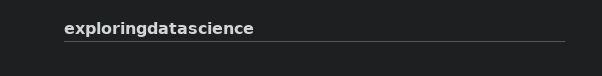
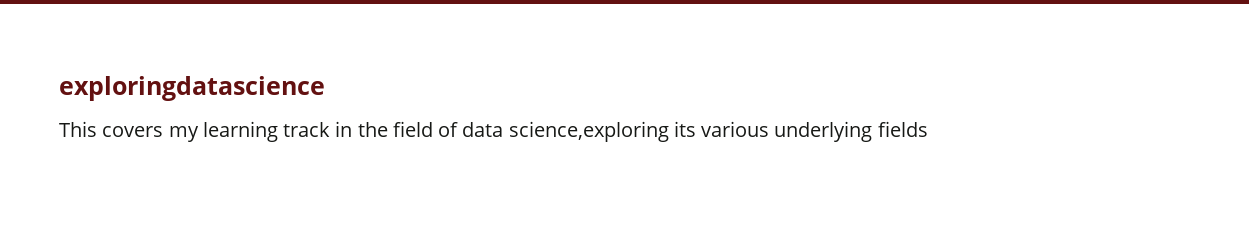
+ This covers my learning track in the field of data science,exploring its various underlying fields

